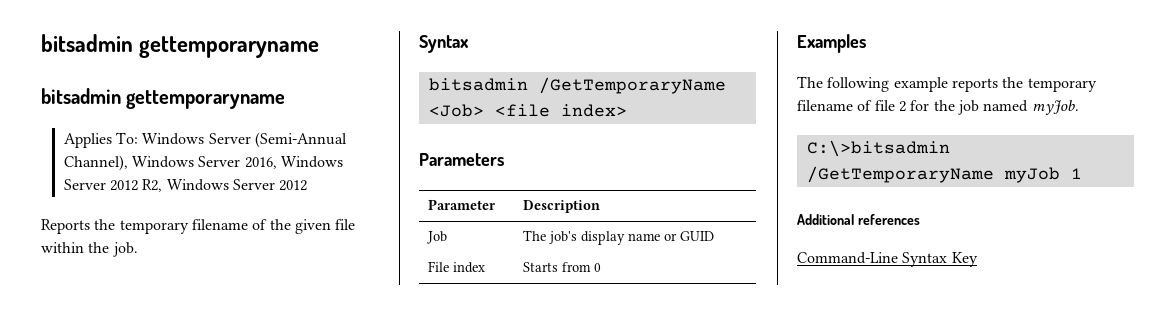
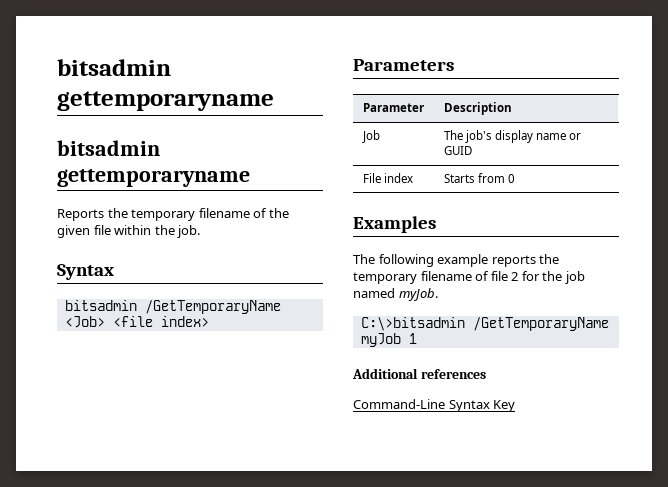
- Applies To: Windows Server (Semi-Annual Channel), Windows Server 2016, Windows Server 2012 R2, Windows Server 2012

